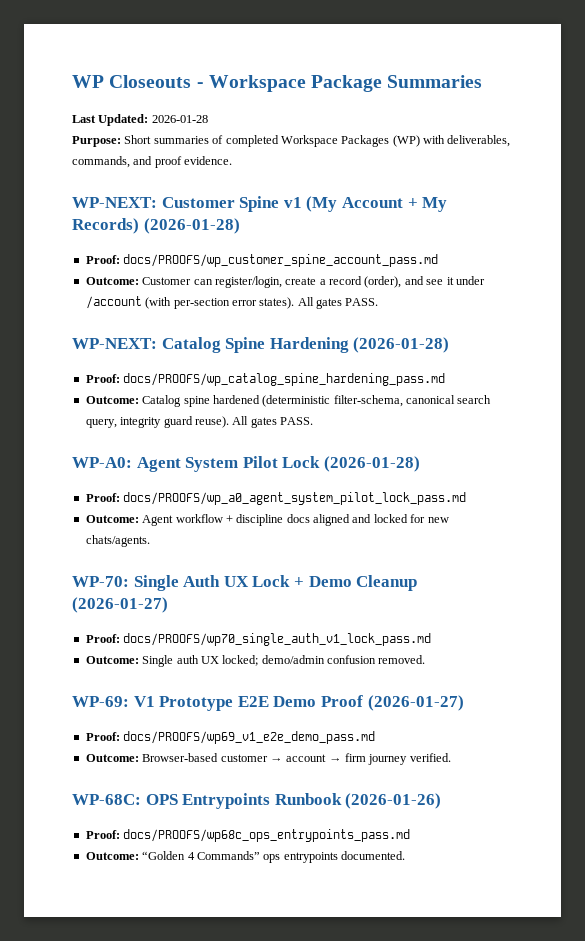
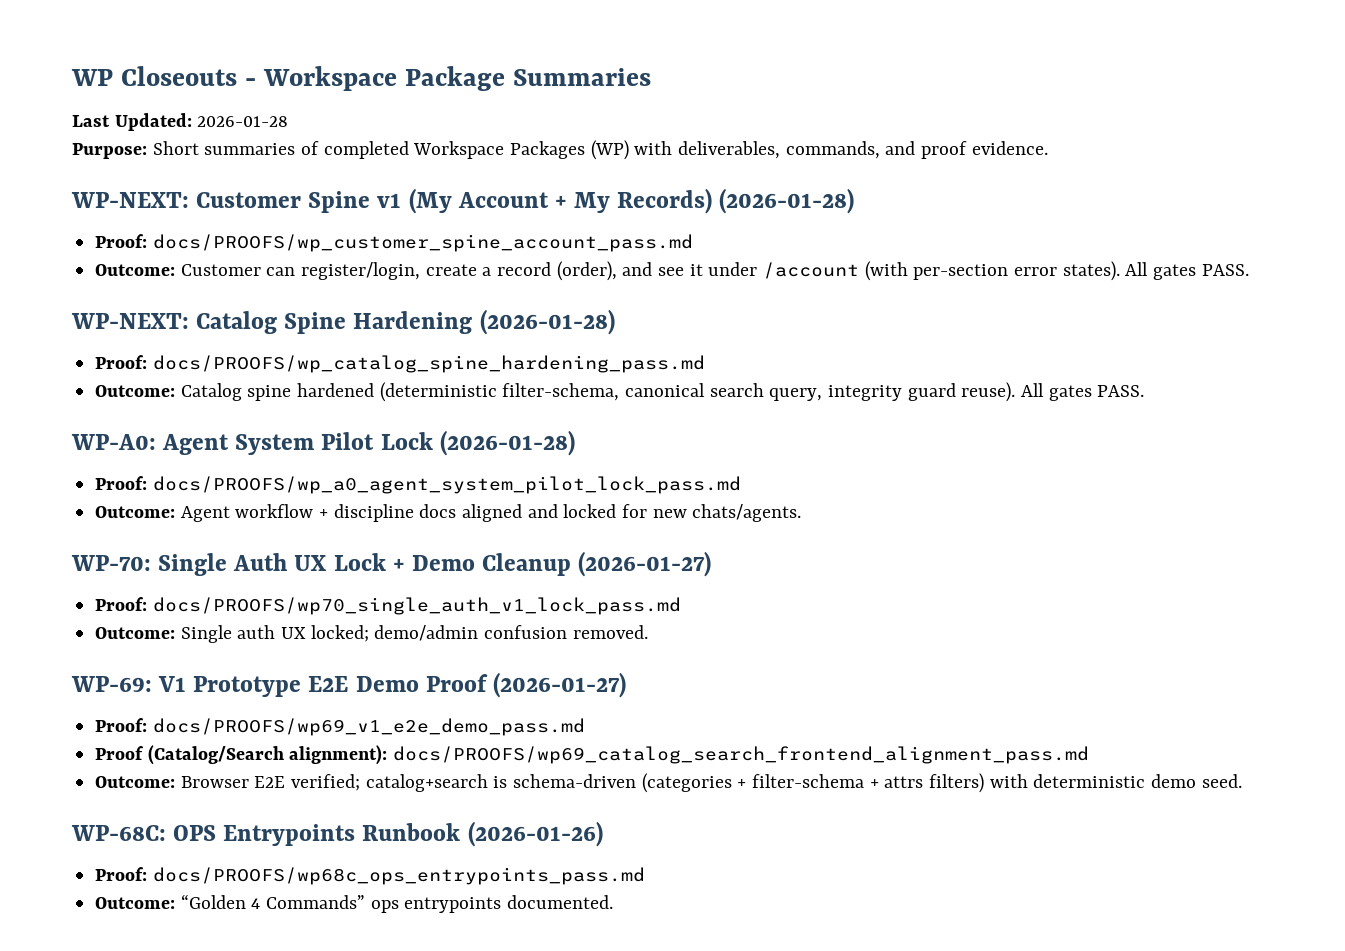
- Outcome: Browser-based customer → account → firm journey verified.
+ Proof (Catalog/Search alignment): docs/PROOFS/wp69_catalog_search_frontend_alignment_pass.md
+ Outcome: Browser E2E verified; catalog+search is schema-driven (categories + filter-schema + attrs filters) with deterministic demo seed.

